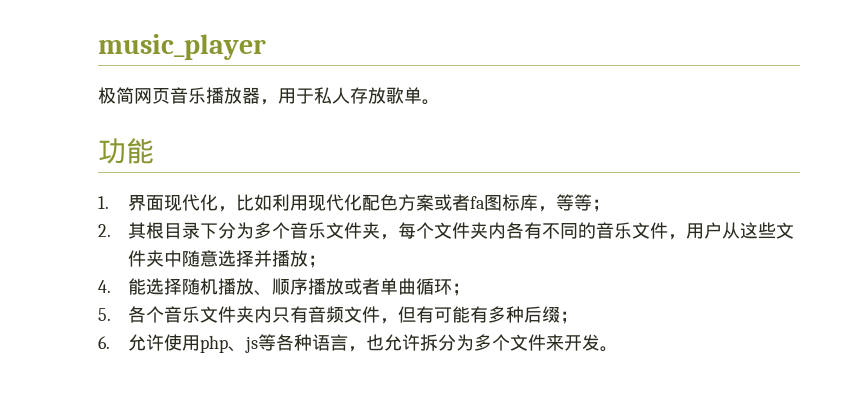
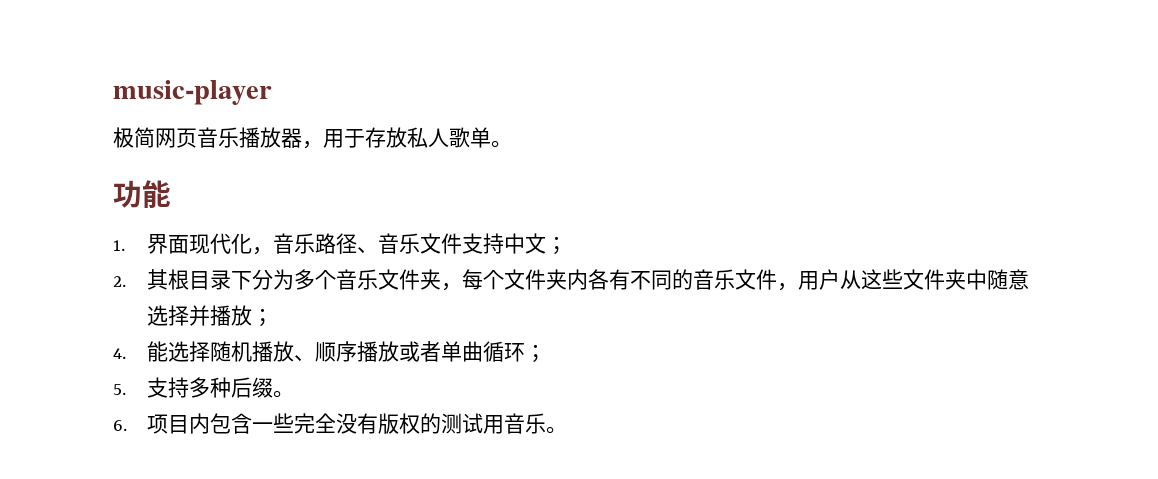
- music_player
+ music-player
- 极简网页音乐播放器，用于私人存放歌单。
+ 极简网页音乐播放器，用于存放私人歌单。
- 1.界面现代化，比如利用现代化配色方案或者fa图标库，等等；
+ 1.界面现代化，音乐路径、音乐文件支持中文；
- 5.各个音乐文件夹内只有音频文件，但有可能有多种后缀；
+ 5.支持多种后缀。
- 6.允许使用php、js等各种语言，也允许拆分为多个文件来开发。
+ 6.项目内包含一些完全没有版权的测试用音乐。

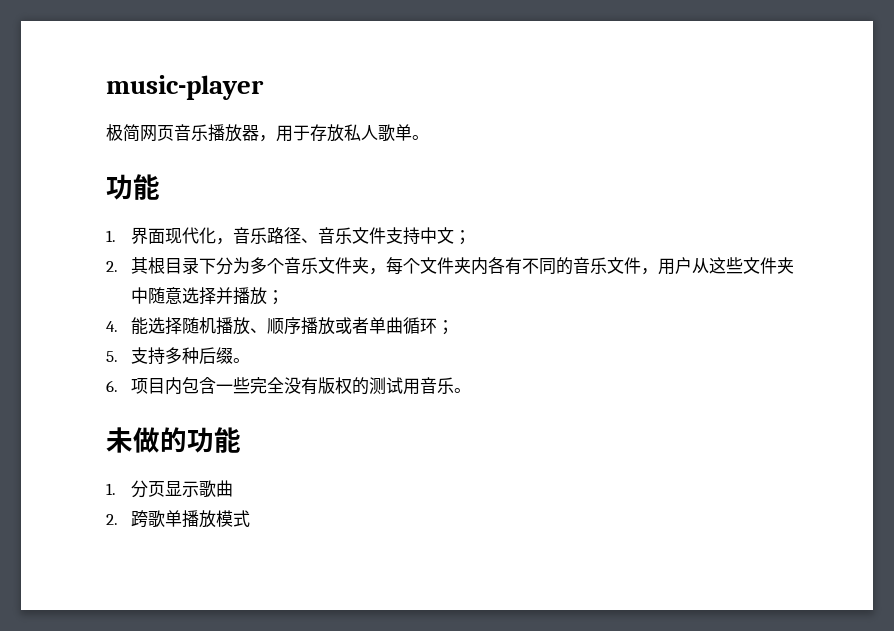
+ 未做的功能
+ 1.分页显示歌曲
+ 2.跨歌单播放模式

